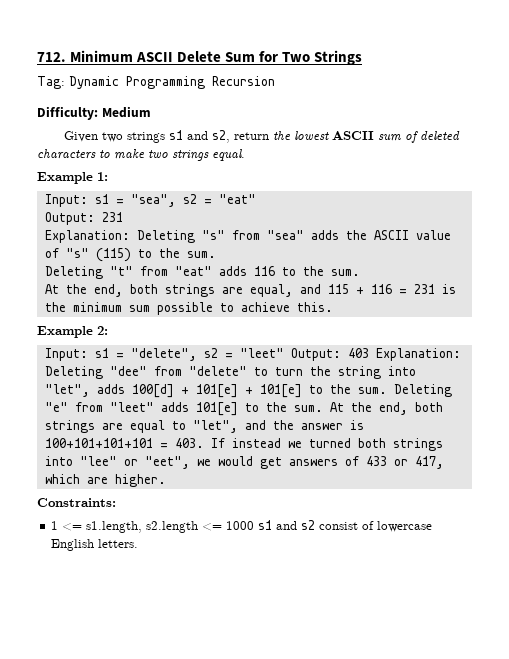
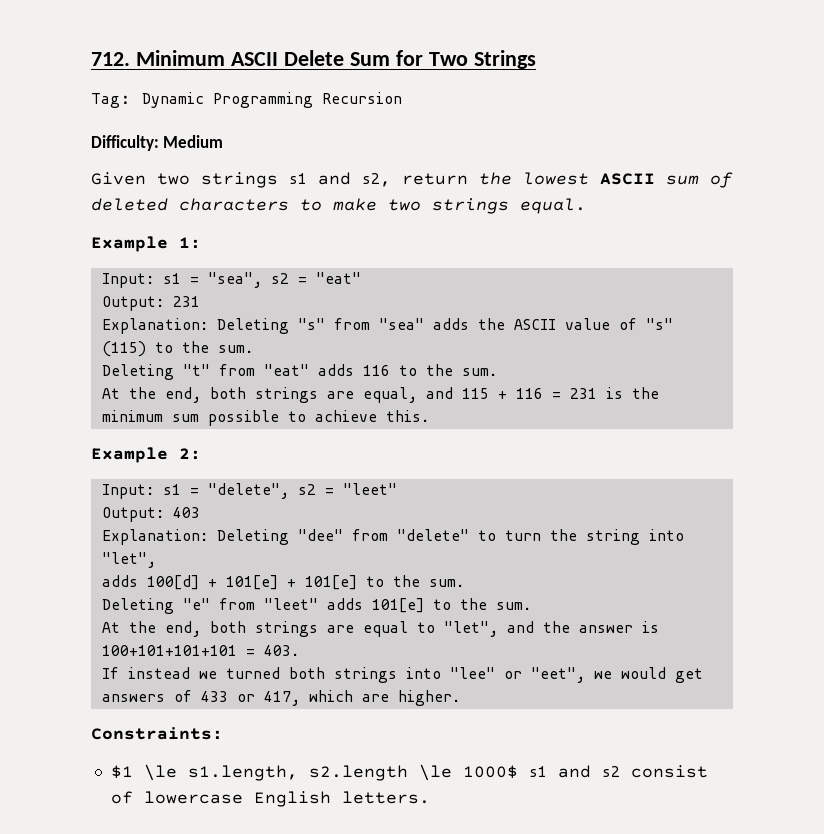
- s1 = "delete", s2 = "leet" Output:
+ s1 = "delete", s2 = "leet"
+ Output:
- 403 Explanation:
+ 403
+ Explanation:
- Deleting "dee" from "delete" to turn the string into "let", adds 100[d] + 101[e] + 101[e] to the sum. Deleting "e" from "leet" adds 101[e] to the sum. At the end, both strings are equal to "let", and the answer is 100+101+101+101 = 403. If instead we turned both strings into "lee" or "eet", we would get answers of 433 or 417, which are higher.
+ Deleting "dee" from "delete" to turn the string into "let",
+ adds 100[d] + 101[e] + 101[e] to the sum.
+ Deleting "e" from "leet" adds 101[e] to the sum.
+ At the end, both strings are equal to "let", and the answer is 100+101+101+101 = 403.
+ If instead we turned both strings into "lee" or "eet", we would get answers of 433 or 417, which are higher.
- 1 <= s1.length, s2.length <= 1000 s1 and s2 consist of lowercase English letters.
+ $1 \le s1.length, s2.length \le 1000$ s1 and s2 consist of lowercase English letters.

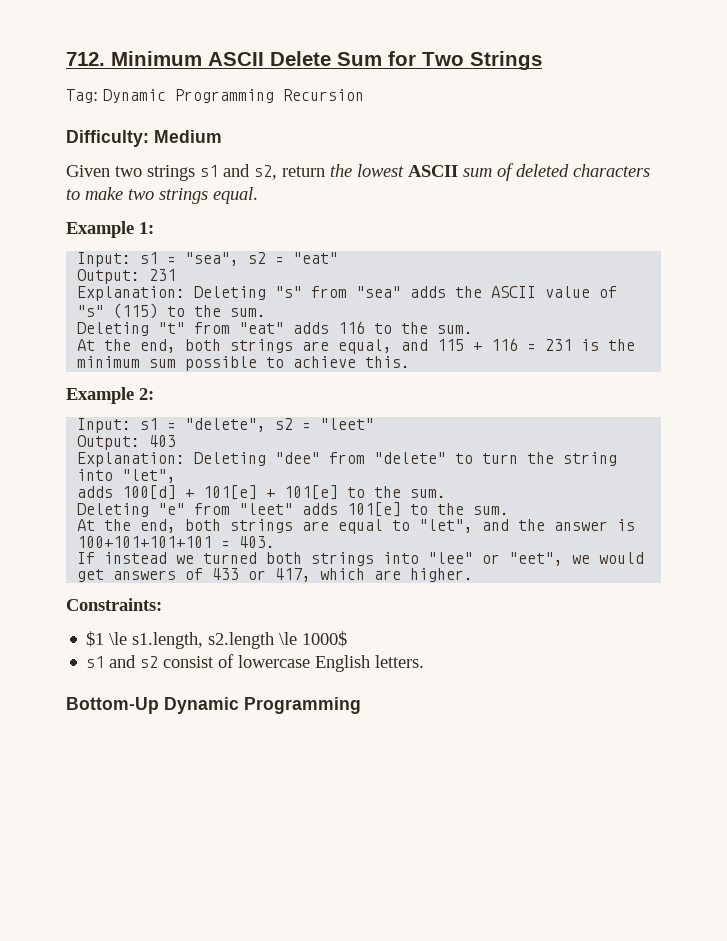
- $1 \le s1.length, s2.length \le 1000$ s1 and s2 consist of lowercase English letters.
+ $1 \le s1.length, s2.length \le 1000$
+ s1 and s2 consist of lowercase English letters.
+ Bottom-Up Dynamic Programming

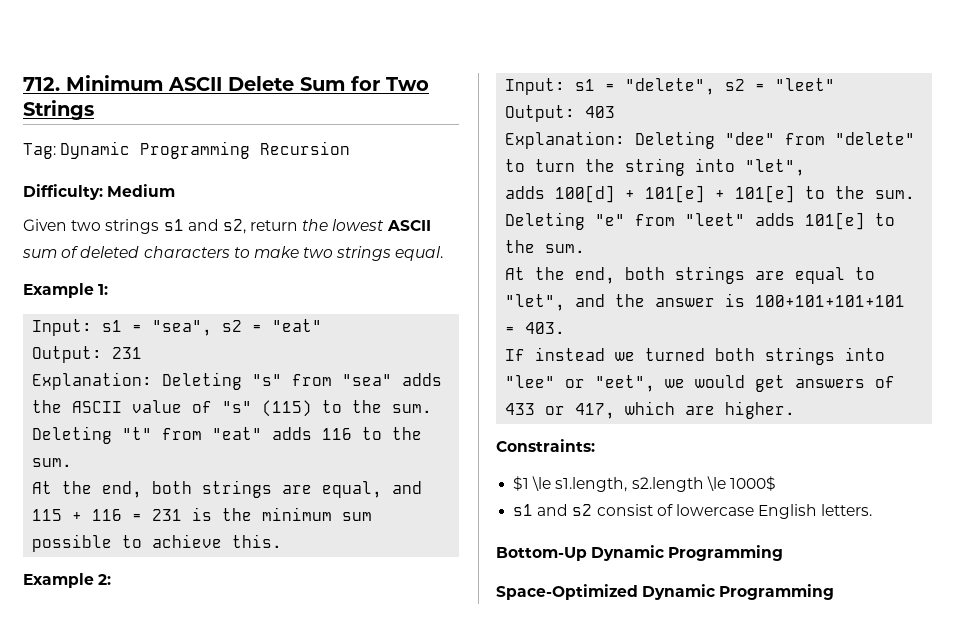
+ Space-Optimized Dynamic Programming

